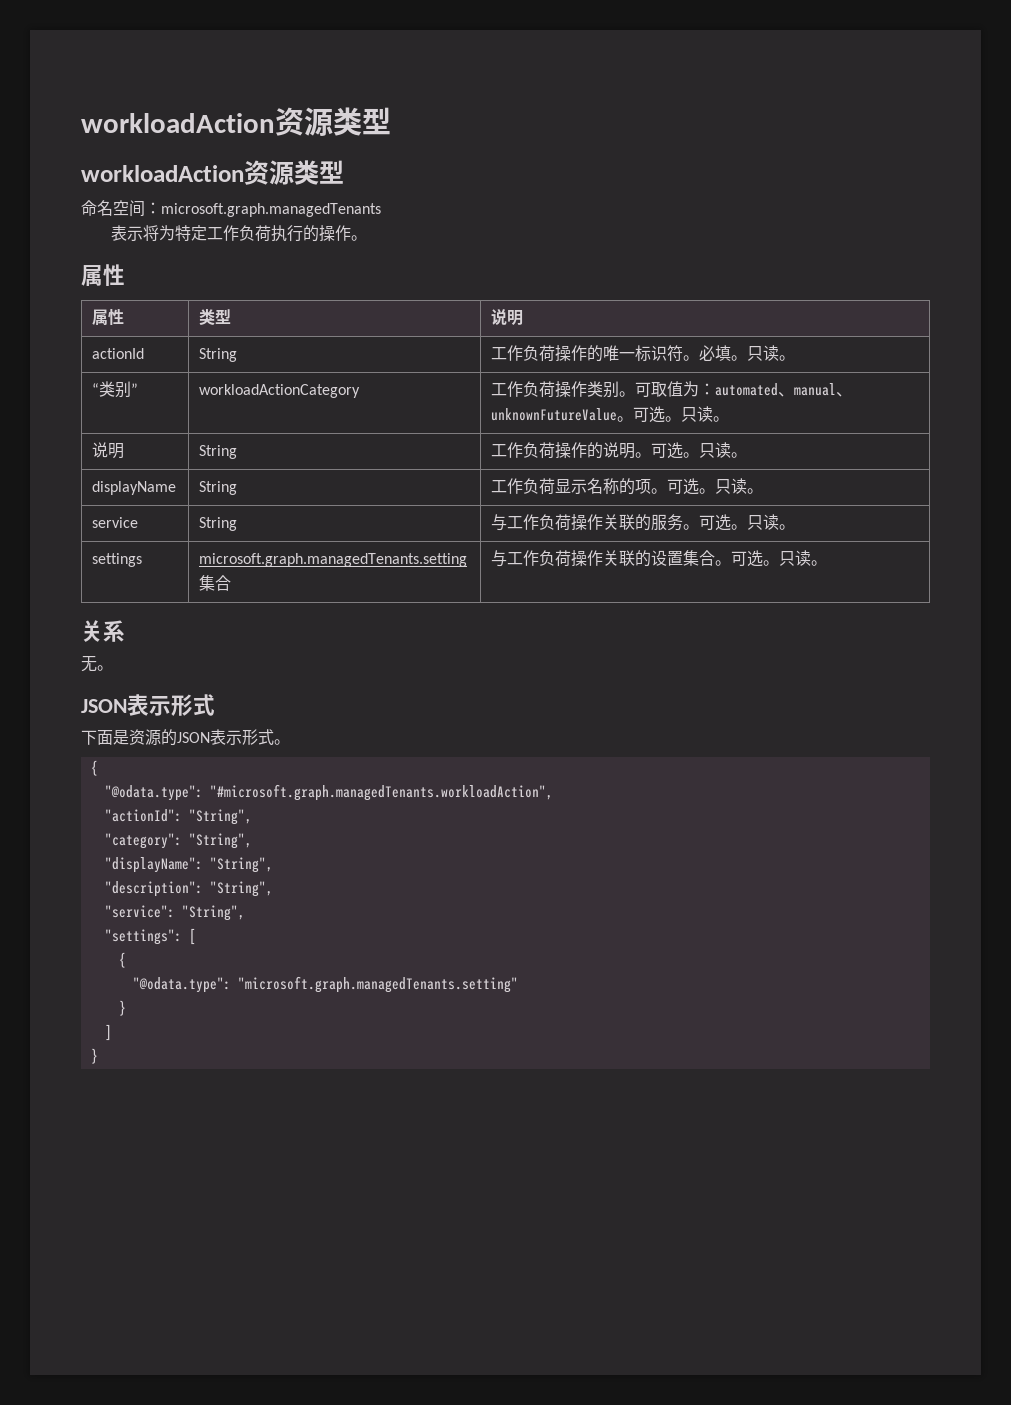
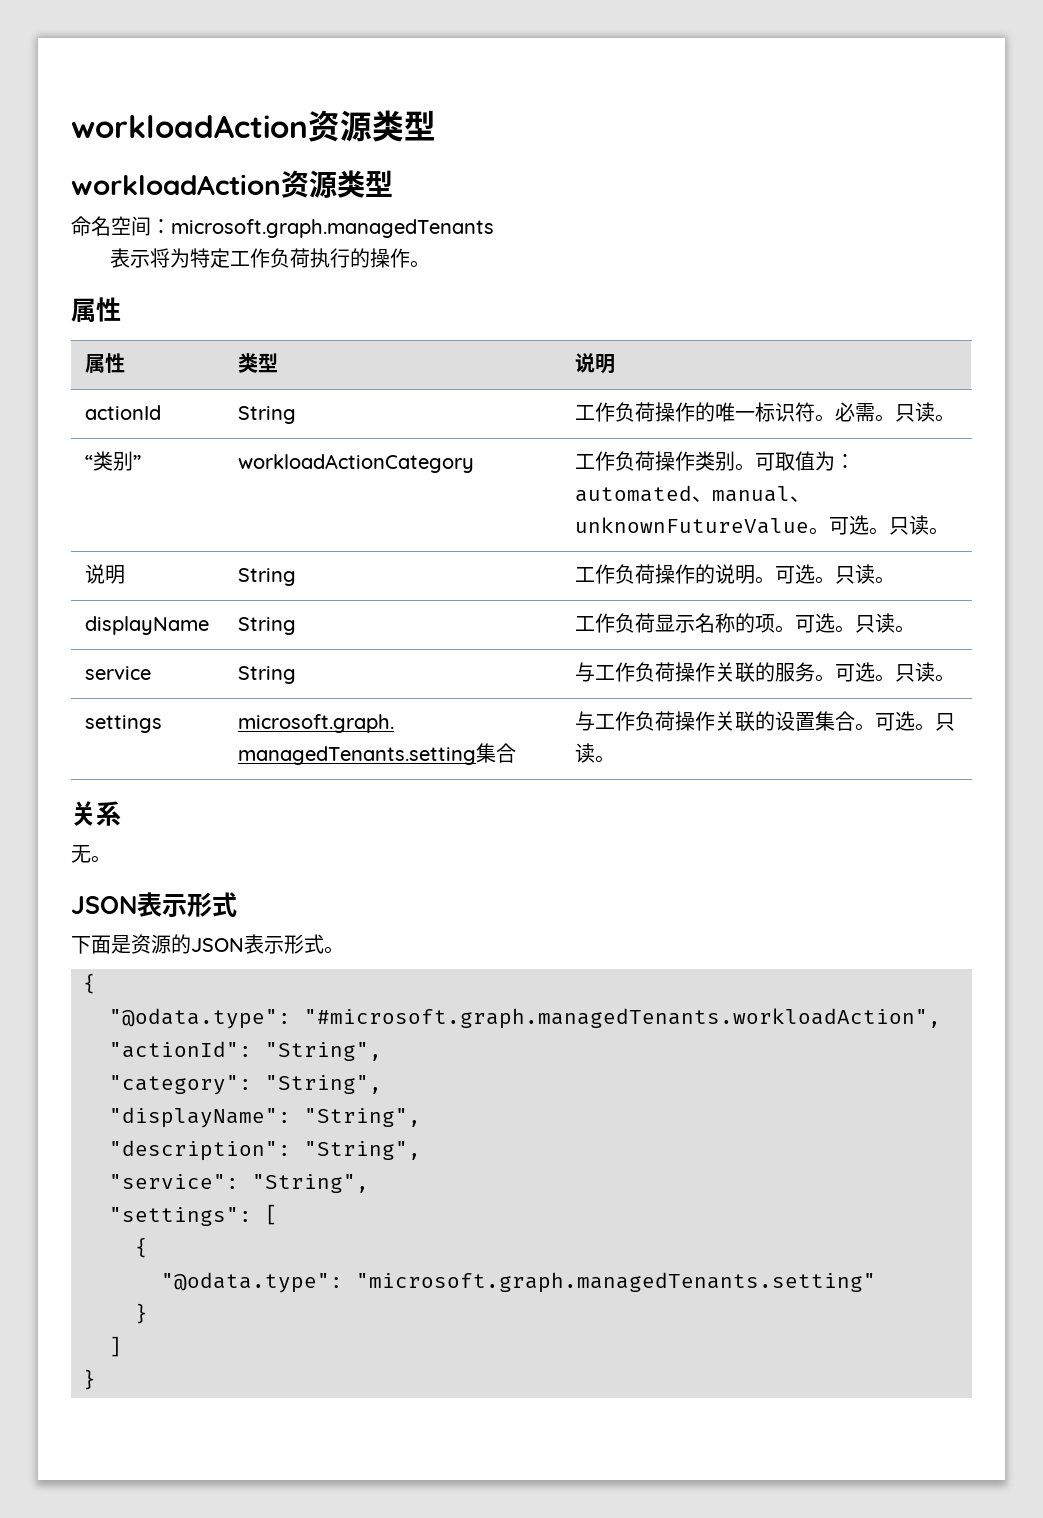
- actionId | String | 工作负荷操作的唯一标识符。必填。只读。
+ actionId | String | 工作负荷操作的唯一标识符。必需。只读。

